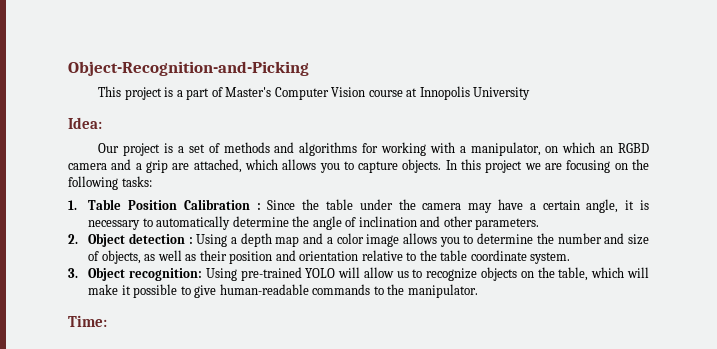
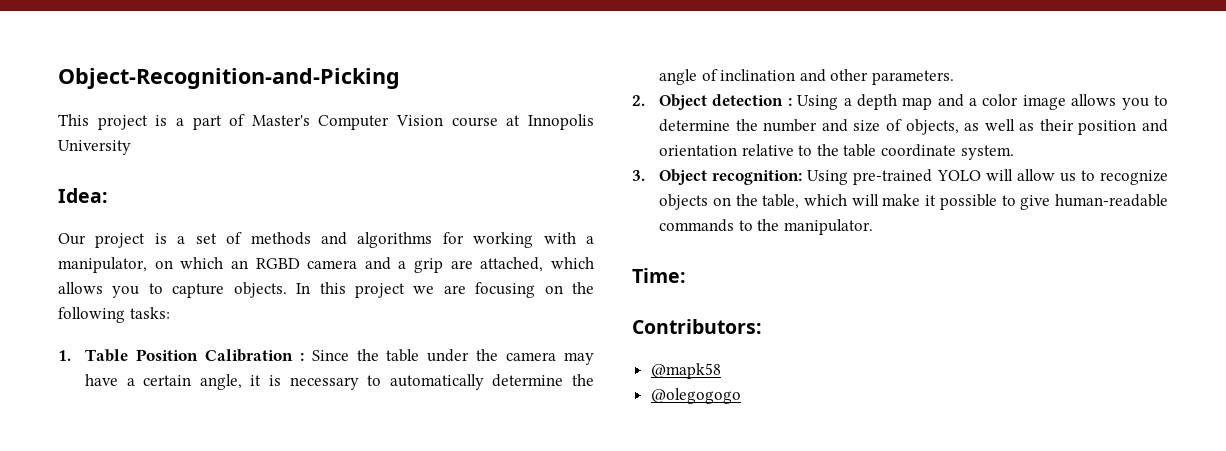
+ Contributors:
+ @mapk58
+ @olegogogo

